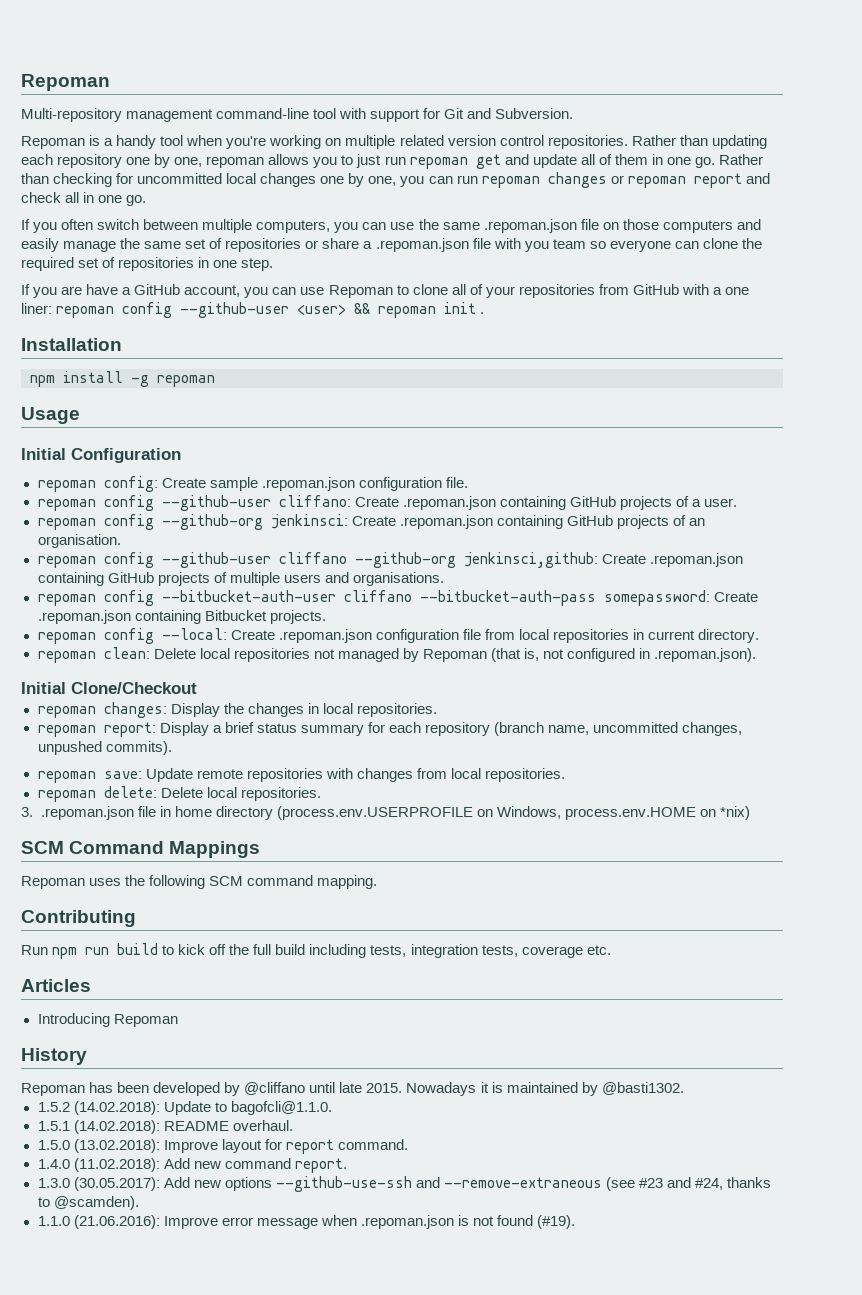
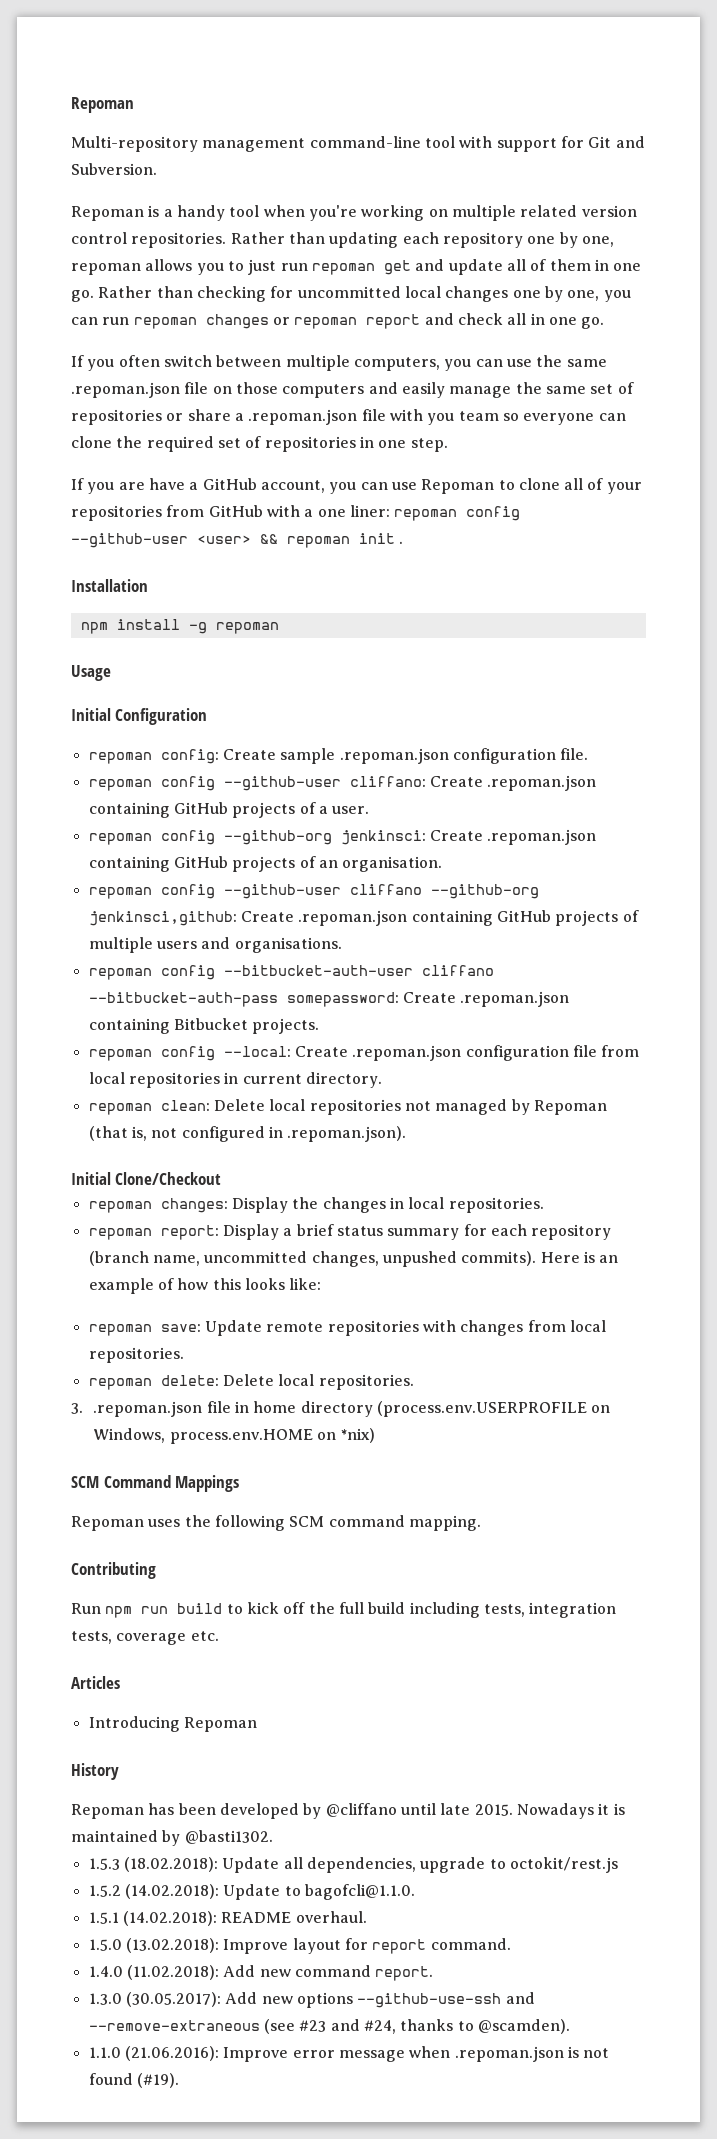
+ Here is an example of how this looks like:
+ 1.5.3 (18.02.2018): Update all dependencies, upgrade to octokit/rest.js

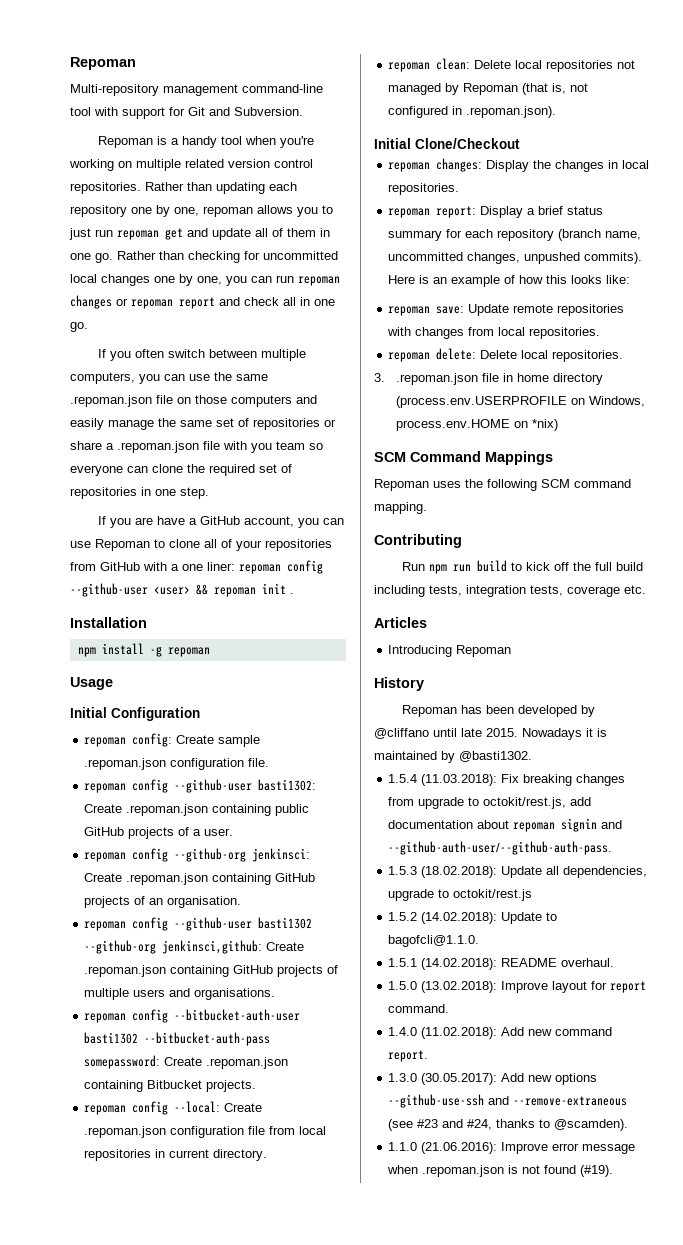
- repoman config --github-user cliffano: Create .repoman.json containing GitHub projects of a user.
+ repoman config --github-user basti1302: Create .repoman.json containing public GitHub projects of a user.
- repoman config --github-user cliffano --github-org jenkinsci,github: Create .repoman.json containing GitHub projects of multiple users and organisations.
+ repoman config --github-user basti1302 --github-org jenkinsci,github: Create .repoman.json containing GitHub projects of multiple users and organisations.
- repoman config --bitbucket-auth-user cliffano --bitbucket-auth-pass somepassword: Create .repoman.json containing Bitbucket projects.
+ repoman config --bitbucket-auth-user basti1302 --bitbucket-auth-pass somepassword: Create .repoman.json containing Bitbucket projects.
+ 1.5.4 (11.03.2018): Fix breaking changes from upgrade to octokit/rest.js, add documentation about repoman signin and --github-auth-user/--github-auth-pass.

